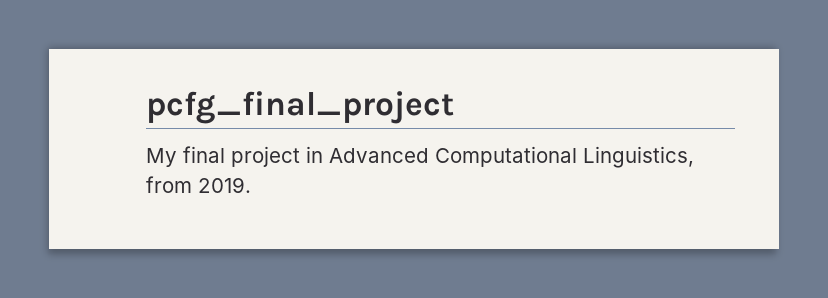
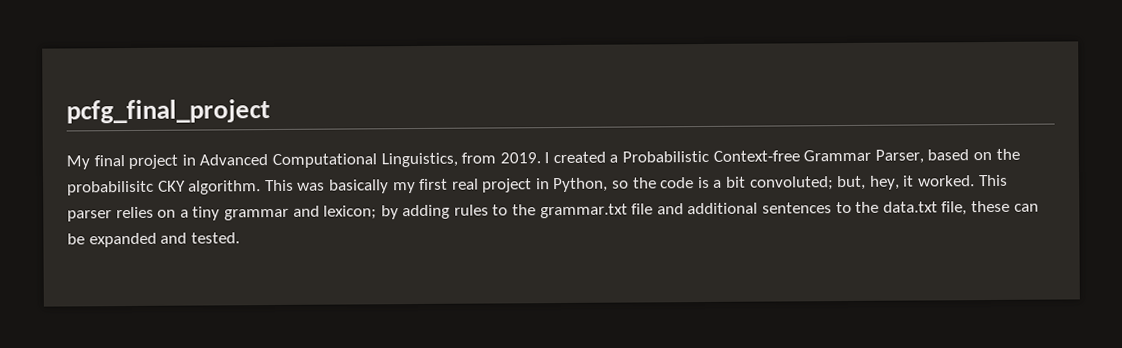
+ I created a Probabilistic Context-free Grammar Parser, based on the probabilisitc CKY algorithm. This was basically my first real project in Python, so the code is a bit convoluted; but, hey, it worked. This parser relies on a tiny grammar and lexicon; by adding rules to the grammar.txt file and additional sentences to the data.txt file, these can be expanded and tested.

